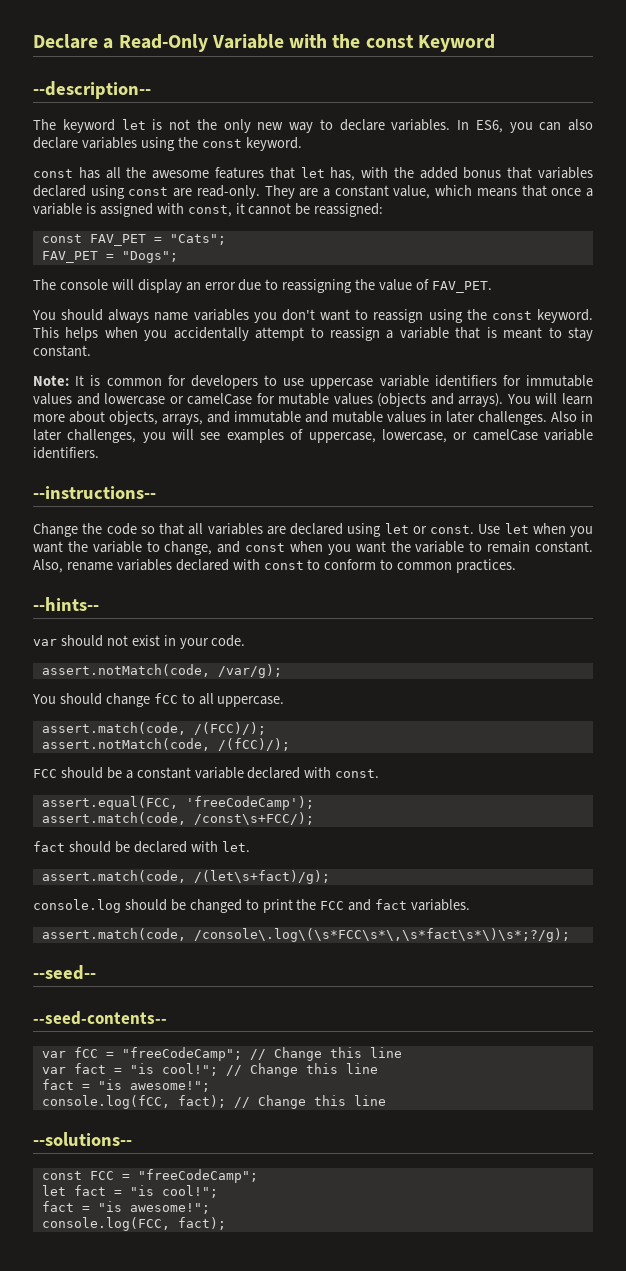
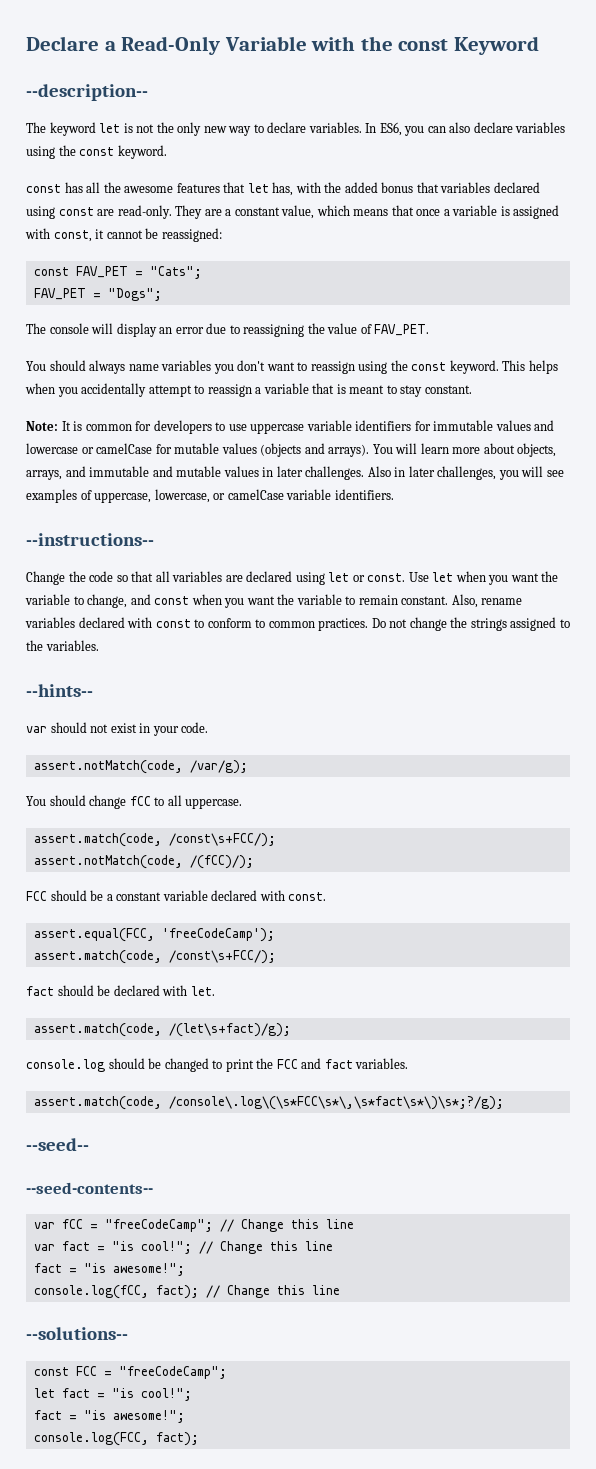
+ Do not change the strings assigned to the variables.
  You should change fCC to all uppercase.
- assert.match(code, /(FCC)/);
+ assert.match(code, /const\s+FCC/);

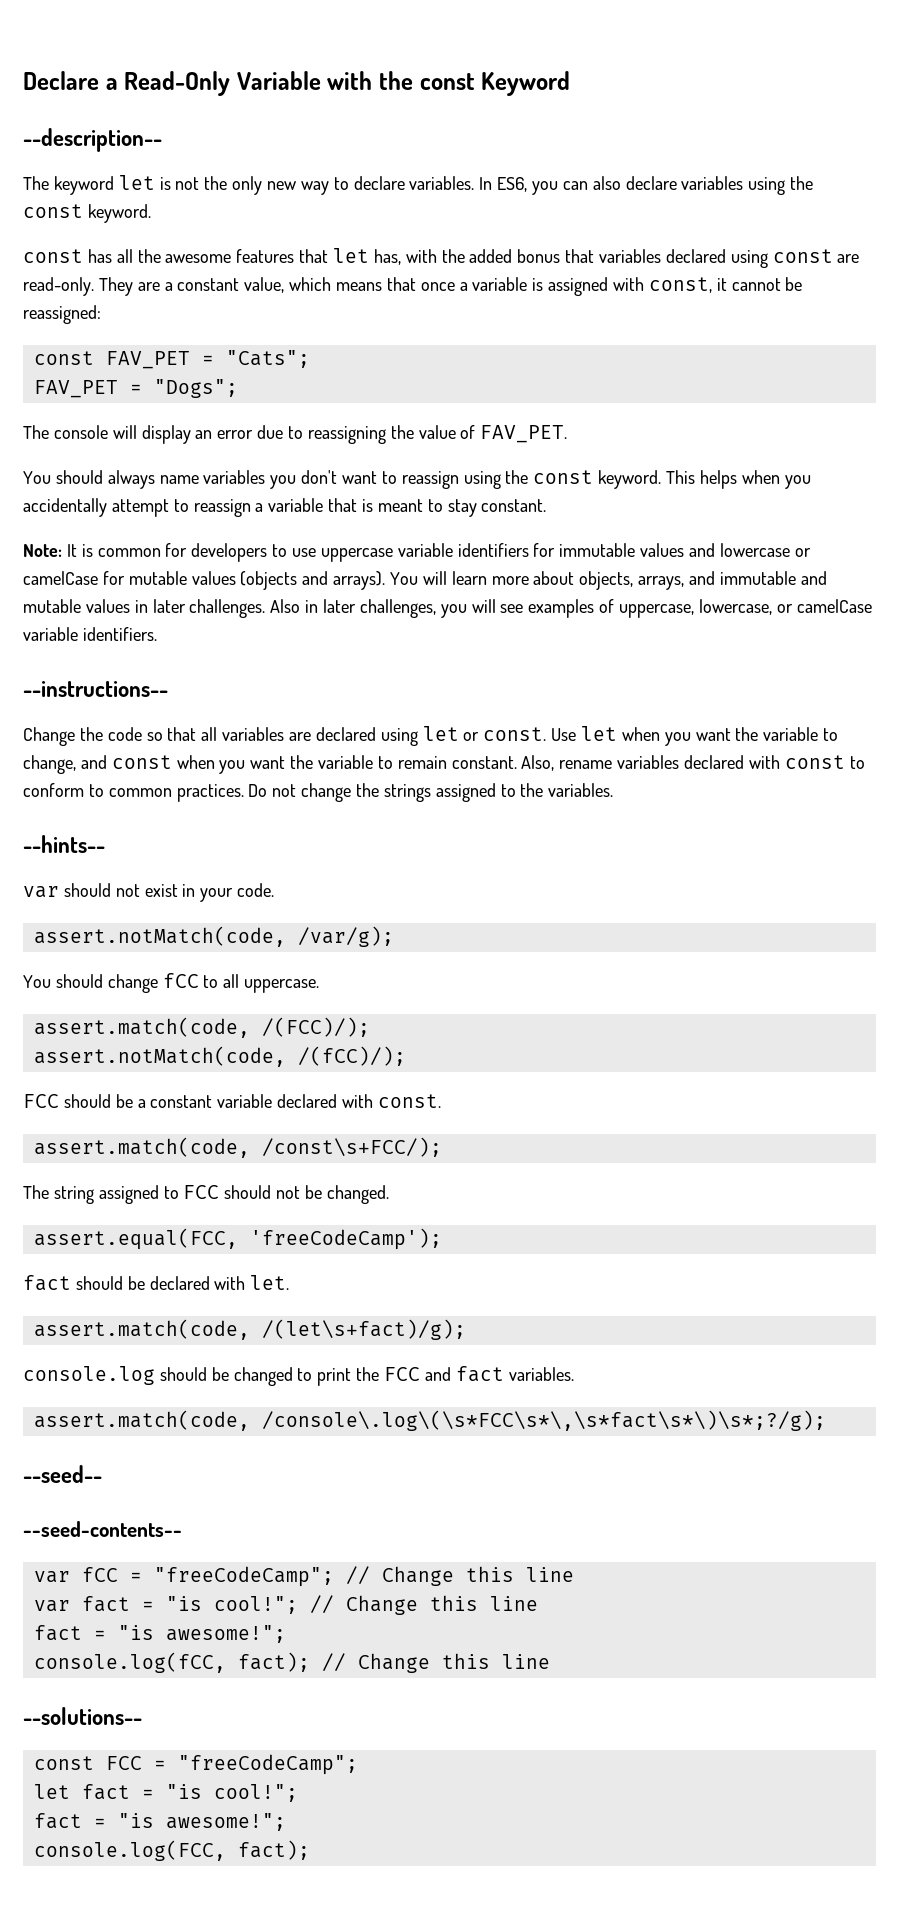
  You should change fCC to all uppercase.
- assert.match(code, /const\s+FCC/);
+ assert.match(code, /(FCC)/);
+ assert.match(code, /const\s+FCC/);
+ The string assigned to FCC should not be changed.
  assert.equal(FCC, 'freeCodeCamp');
- assert.match(code, /const\s+FCC/);

